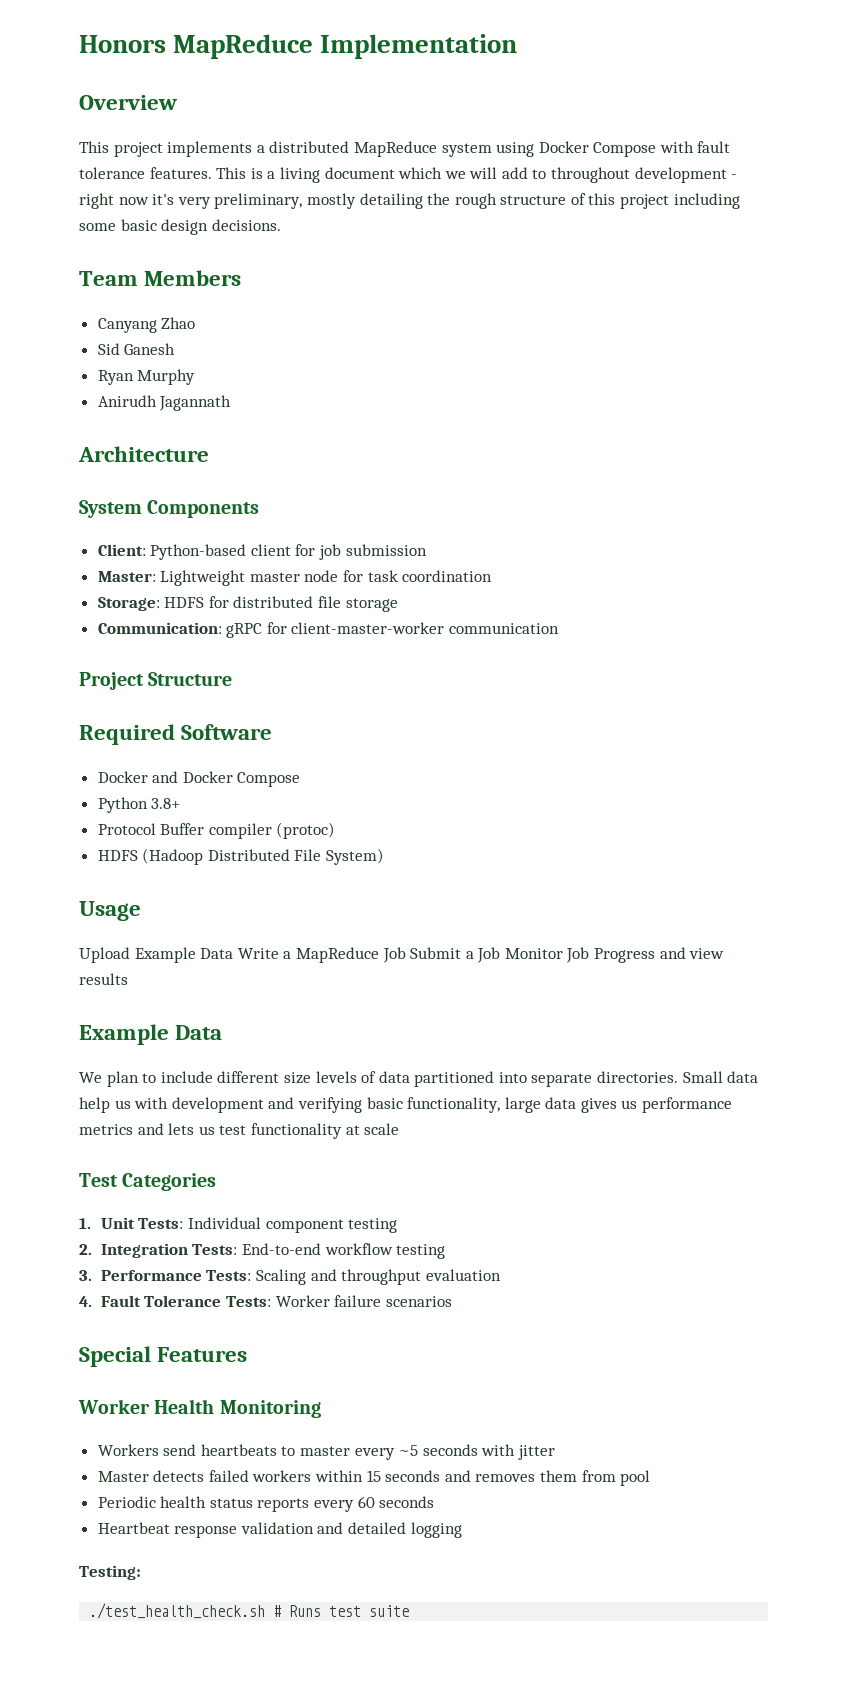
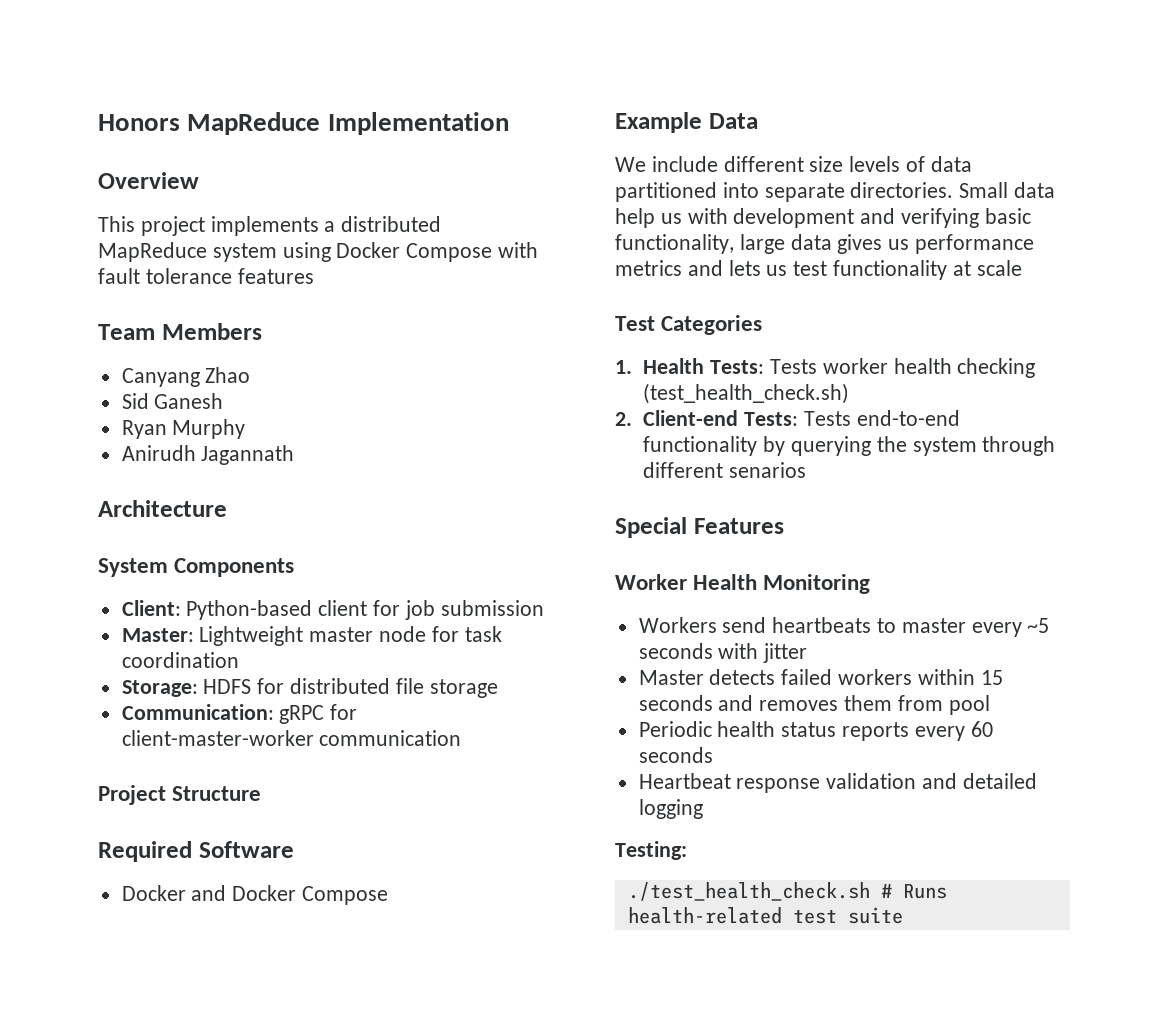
- This project implements a distributed MapReduce system using Docker Compose with fault tolerance features. This is a living document which we will add to throughout development - right now it's very preliminary, mostly detailing the rough structure of this project including some basic design decisions.
+ This project implements a distributed MapReduce system using Docker Compose with fault tolerance features
- Python 3.8+
- Protocol Buffer compiler (protoc)
- HDFS (Hadoop Distributed File System)
- Usage
- Upload Example Data Write a MapReduce Job Submit a Job Monitor Job Progress and view results
- We plan to include different size levels of data partitioned into separate directories.
+ We include different size levels of data partitioned into separate directories.
- 1. Unit Tests: Individual component testing
- 2. Integration Tests: End-to-end workflow testing
- 3. Performance Tests: Scaling and throughput evaluation
- 4. Fault Tolerance Tests: Worker failure scenarios
+ 1. Health Tests: Tests worker health checking (test_health_check.sh)
+ 2. Client-end Tests: Tests end-to-end functionality by querying the system through different senarios
- ./test_health_check.sh # Runs test suite
+ ./test_health_check.sh # Runs health-related test suite

